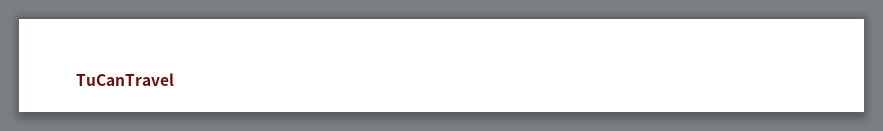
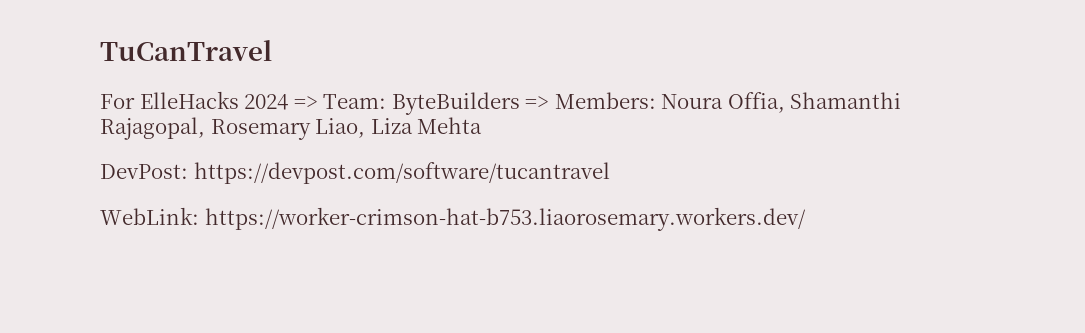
+ For ElleHacks 2024 => Team: ByteBuilders => Members: Noura Offia, Shamanthi Rajagopal, Rosemary Liao, Liza Mehta
+ DevPost: https://devpost.com/software/tucantravel
+ WebLink: https://worker-crimson-hat-b753.liaorosemary.workers.dev/

